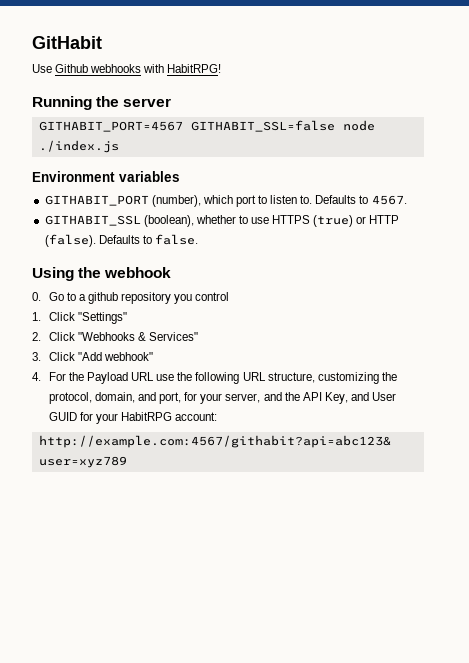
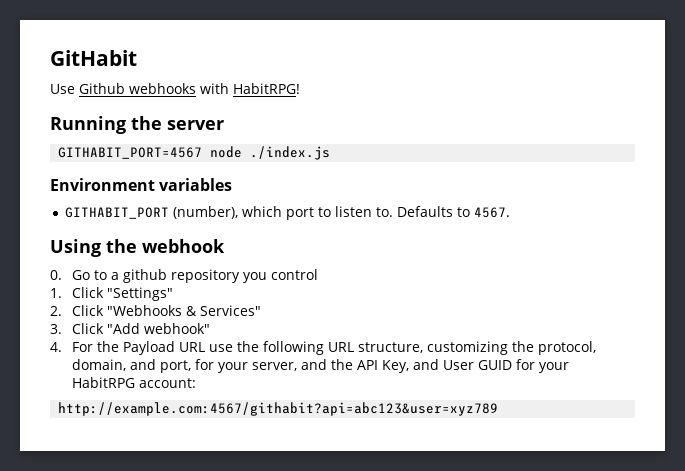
- GITHABIT_PORT=4567 GITHABIT_SSL=false node ./index.js
+ GITHABIT_PORT=4567 node ./index.js
- GITHABIT_SSL (boolean), whether to use HTTPS (true) or HTTP (false). Defaults to false.

